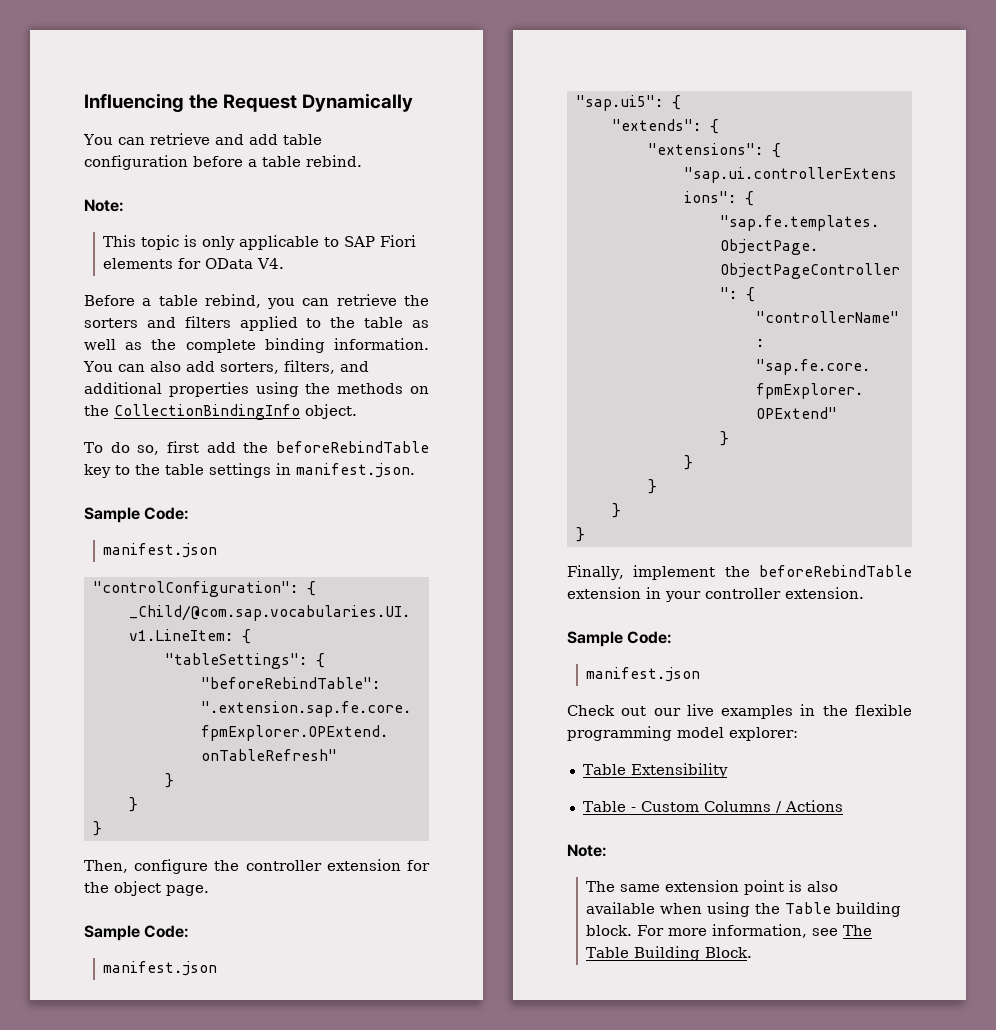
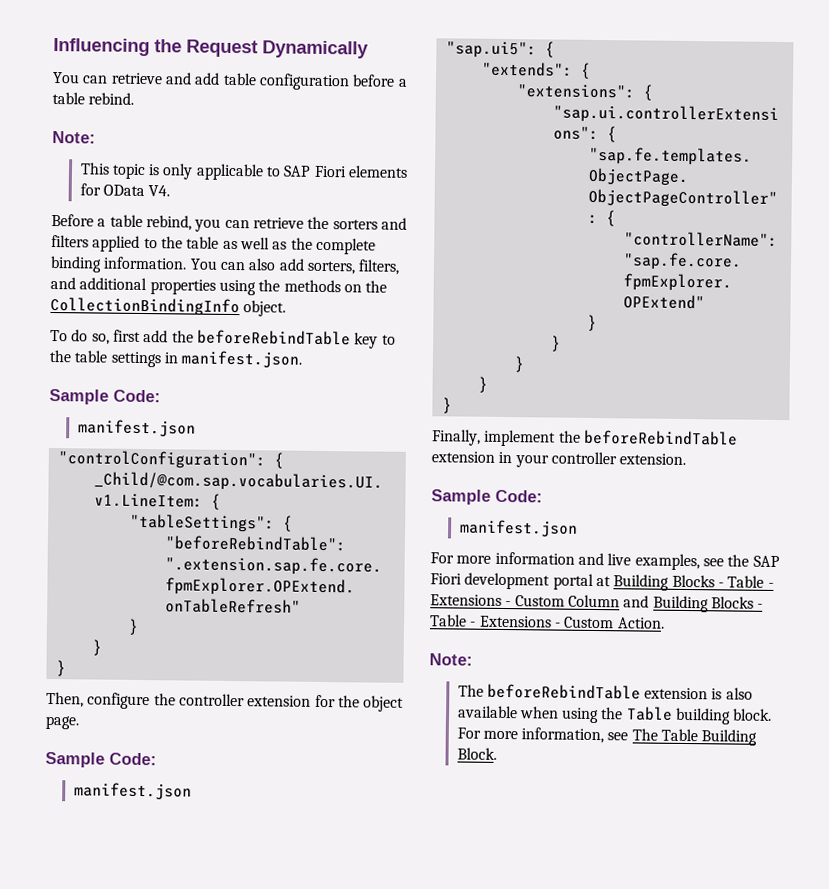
- Check out our live examples in the flexible programming model explorer:
- Table Extensibility
- Table - Custom Columns / Actions
+ For more information and live examples, see the SAP Fiori development portal at Building Blocks - Table - Extensions - Custom Column and Building Blocks - Table - Extensions - Custom Action.
- The same extension point is also available when using the Table building block.
+ The beforeRebindTable extension is also available when using the Table building block.

